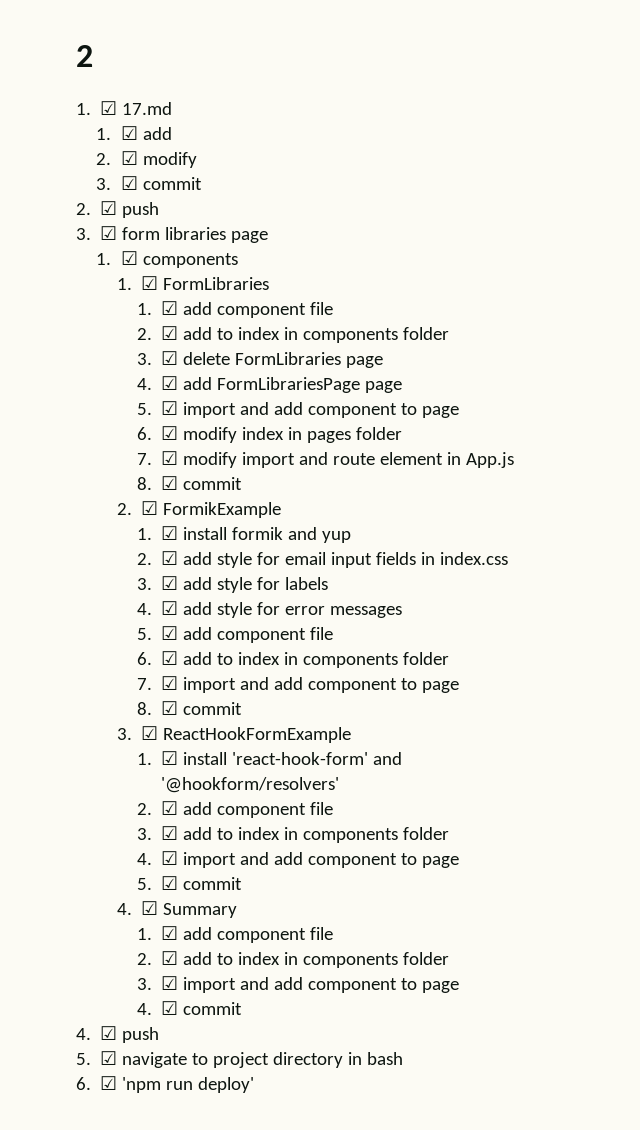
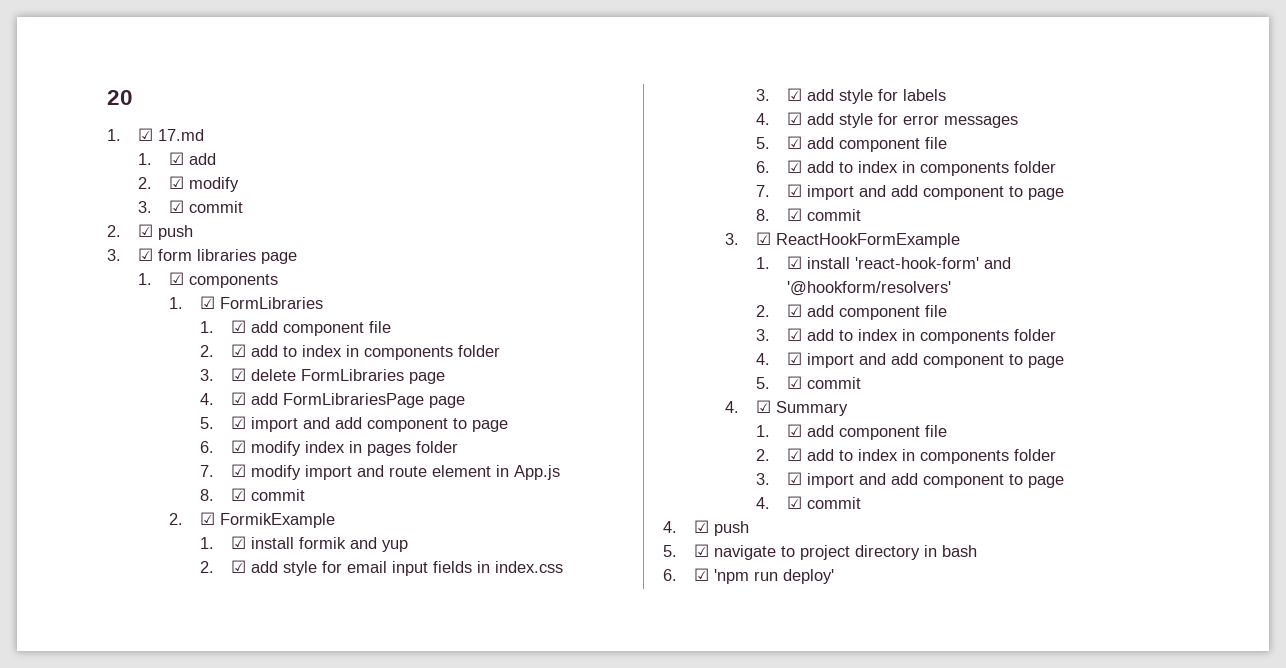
- 2
+ 20

